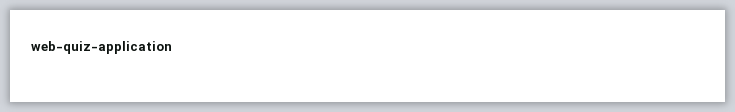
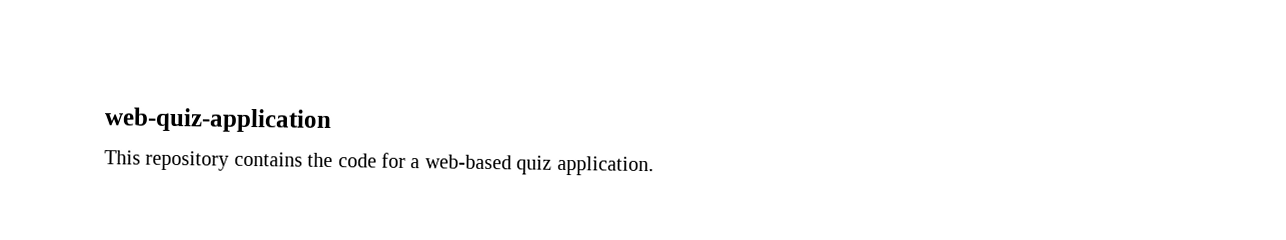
+ This repository contains the code for a web-based quiz application.

